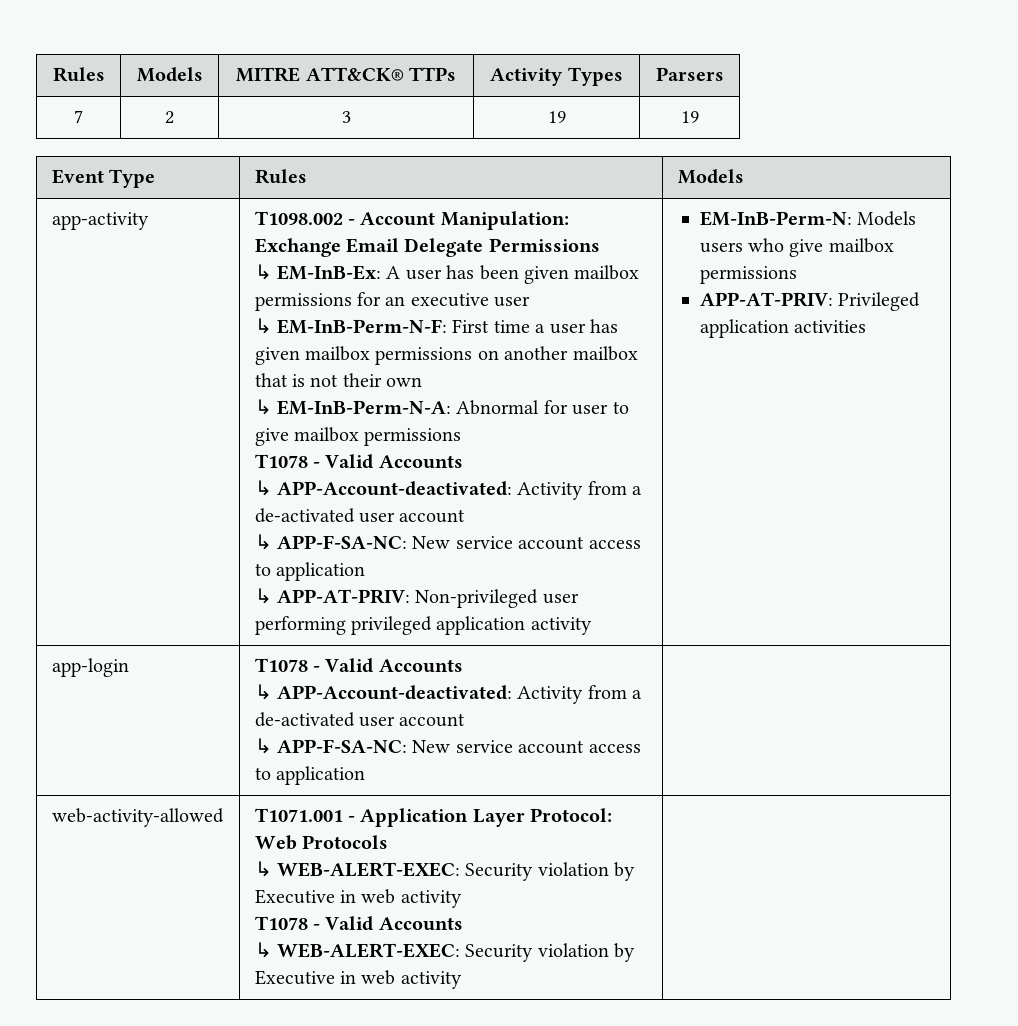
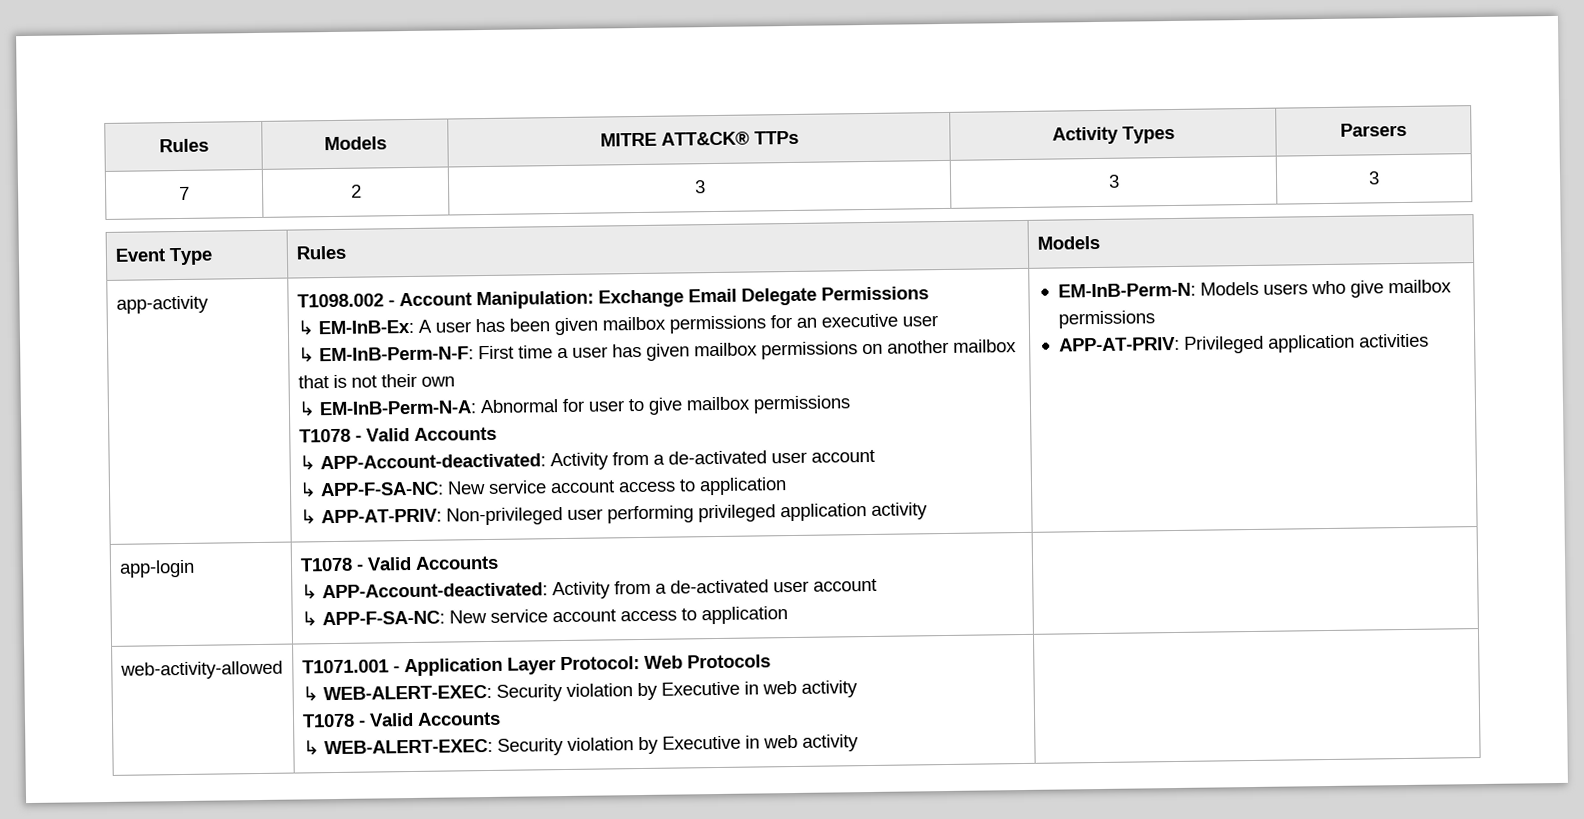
- 7 | 2 | 3 | 19 | 19
+ 7 | 2 | 3 | 3 | 3

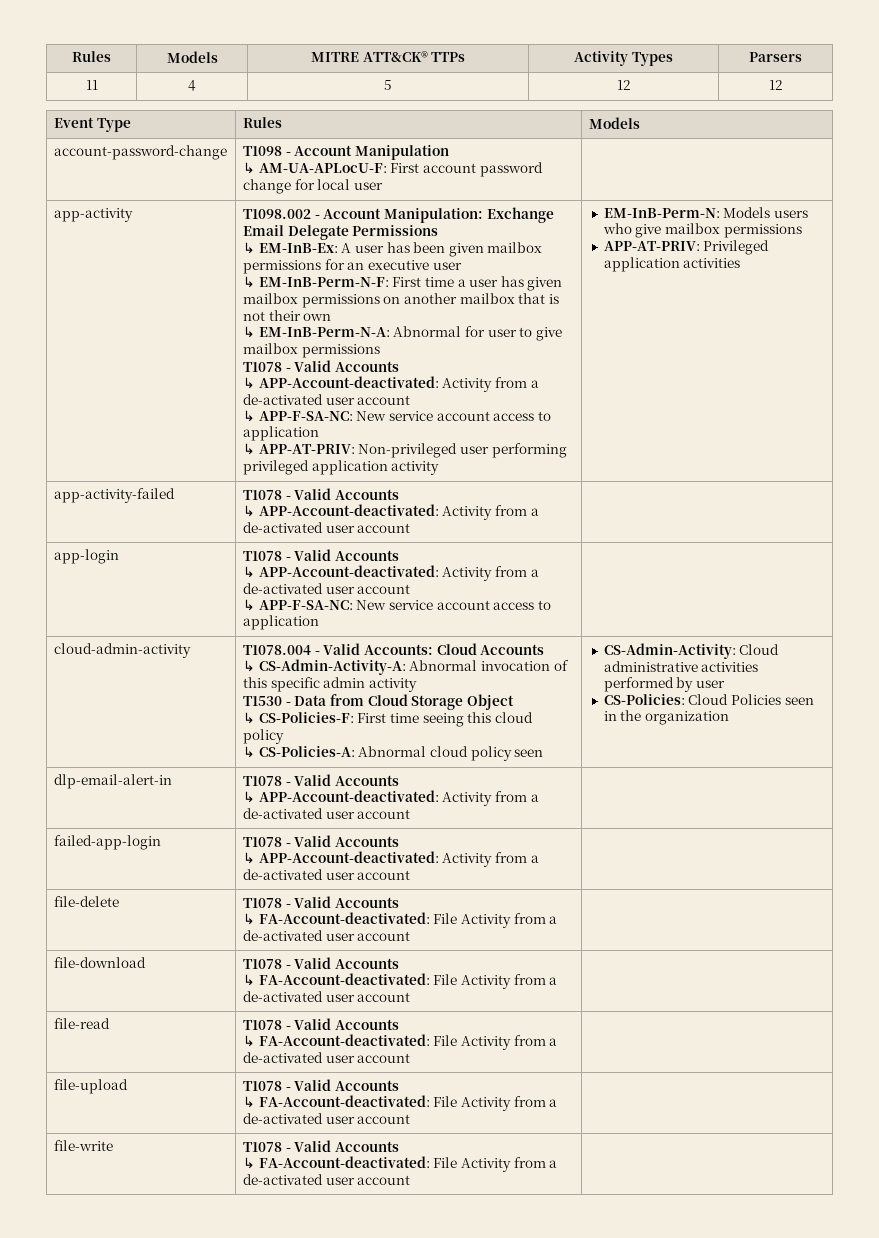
- 7 | 2 | 3 | 3 | 3
+ 11 | 4 | 5 | 12 | 12
+ account-password-change | T1098 - Account Manipulation
+ ↳ AM-UA-APLocU-F: First account password change for local user |
+ app-activity-failed | T1078 - Valid Accounts
+ ↳ APP-Account-deactivated: Activity from a de-activated user account |
- web-activity-allowed | T1071.001 - Application Layer Protocol: Web Protocols
- ↳ WEB-ALERT-EXEC: Security violation by Executive in web activity
- T1078 - Valid Accounts
- ↳ WEB-ALERT-EXEC: Security violation by Executive in web activity
+ cloud-admin-activity | T1078.004 - Valid Accounts: Cloud Accounts
+ ↳ CS-Admin-Activity-A: Abnormal invocation of this specific admin activity
+ T1530 - Data from Cloud Storage Object
+ ↳ CS-Policies-F: First time seeing this cloud policy
+ ↳ CS-Policies-A: Abnormal cloud policy seen | CS-Admin-Activity: Cloud administrative activities performed by user
+ CS-Policies: Cloud Policies seen in the organization
+ dlp-email-alert-in | T1078 - Valid Accounts
+ ↳ APP-Account-deactivated: Activity from a de-activated user account |
+ failed-app-login | T1078 - Valid Accounts
+ ↳ APP-Account-deactivated: Activity from a de-activated user account |
+ file-delete | T1078 - Valid Accounts
+ ↳ FA-Account-deactivated: File Activity from a de-activated user account |
+ file-download | T1078 - Valid Accounts
+ ↳ FA-Account-deactivated: File Activity from a de-activated user account |
+ file-read | T1078 - Valid Accounts
+ ↳ FA-Account-deactivated: File Activity from a de-activated user account |
+ file-upload | T1078 - Valid Accounts
+ ↳ FA-Account-deactivated: File Activity from a de-activated user account |
+ file-write | T1078 - Valid Accounts
+ ↳ FA-Account-deactivated: File Activity from a de-activated user account |

